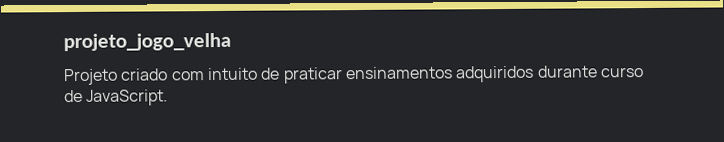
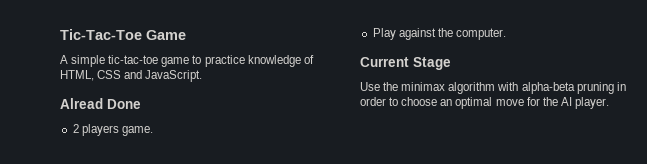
- projeto_jogo_velha
- Projeto criado com intuito de praticar ensinamentos adquiridos durante curso de JavaScript.
+ Tic-Tac-Toe Game
+ A simple tic-tac-toe game to practice knowledge of HTML, CSS and JavaScript.
+ Alread Done
+ 2 players game.
+ Play against the computer.
+ Current Stage
+ Use the minimax algorithm with alpha-beta pruning in order to choose an optimal move for the AI player.

